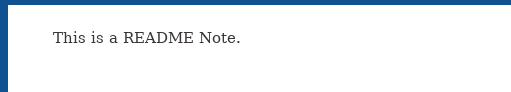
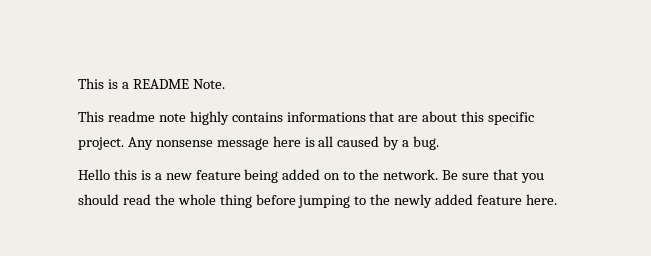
+ This readme note highly contains informations that are about this specific project. Any nonsense message here is all caused by a bug.
+ Hello this is a new feature being added on to the network. Be sure that you should read the whole thing before jumping to the newly added feature here.

